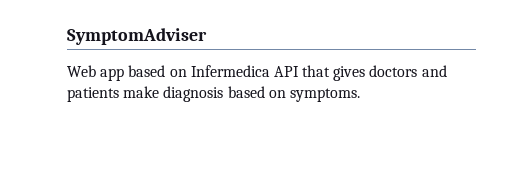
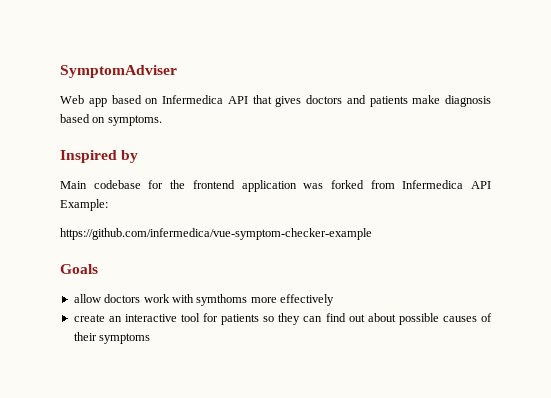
+ Inspired by
+ Main codebase for the frontend application was forked from Infermedica API Example:
+ https://github.com/infermedica/vue-symptom-checker-example
+ Goals
+ allow doctors work with symthoms more effectively
+ create an interactive tool for patients so they can find out about possible causes of their symptoms

